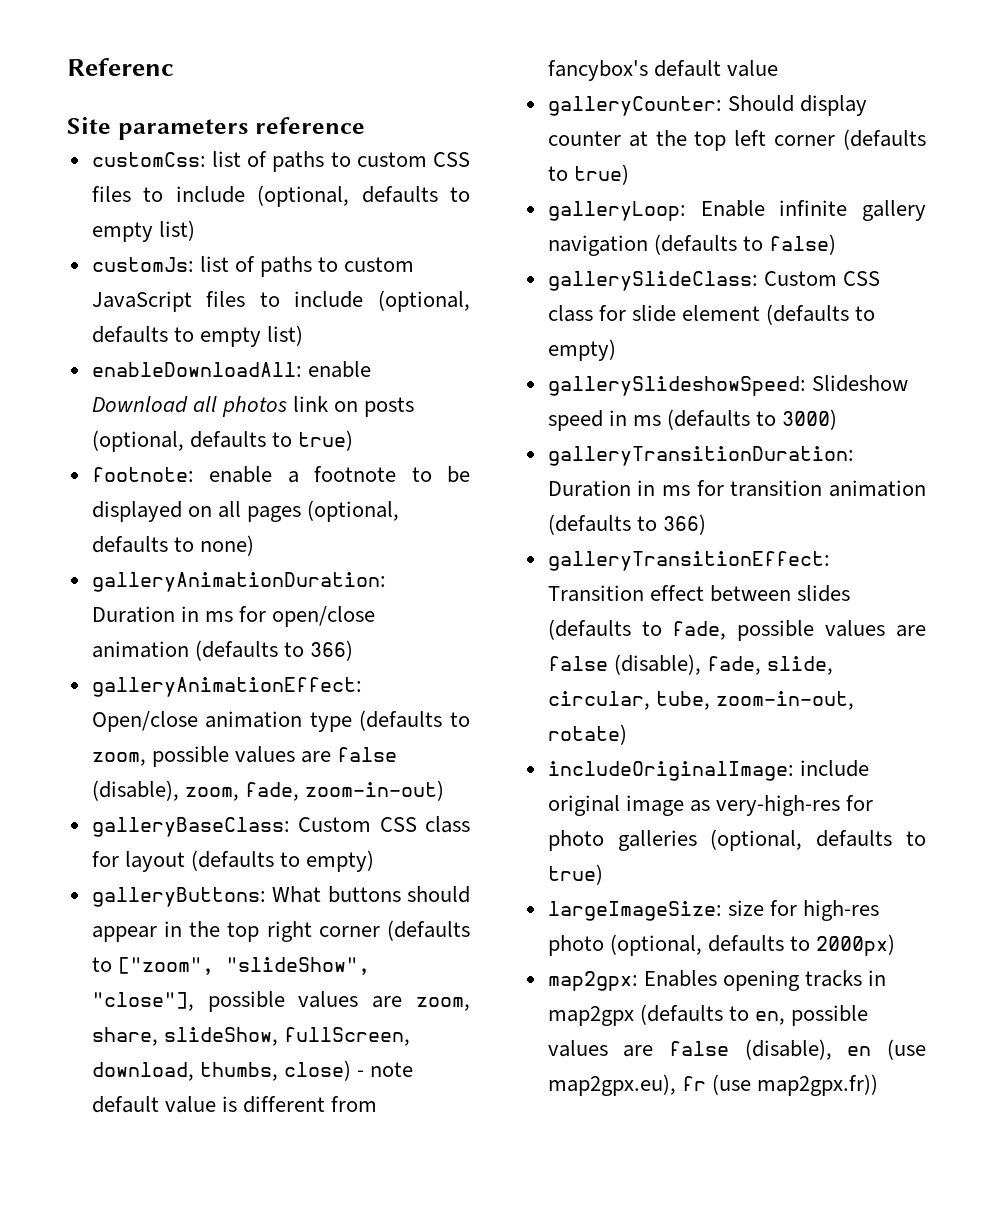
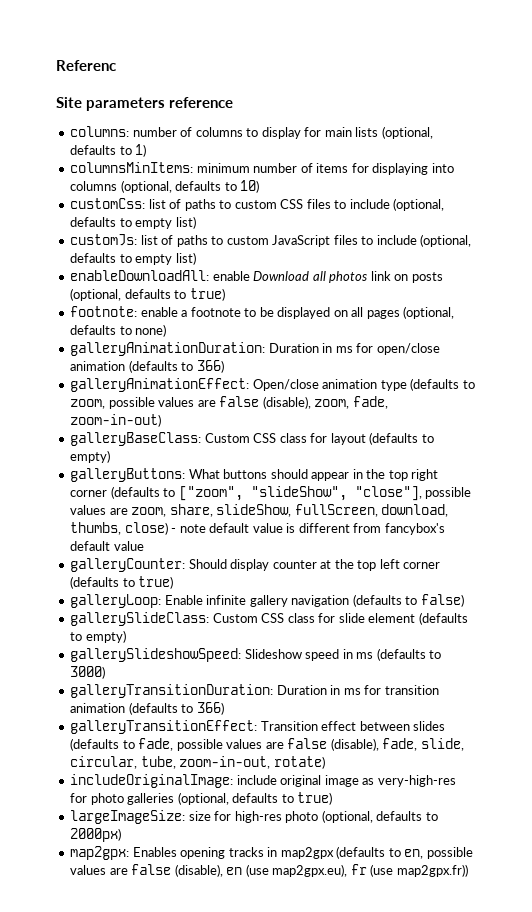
+ columns: number of columns to display for main lists (optional, defaults to 1)
+ columnsMinItems: minimum number of items for displaying into columns (optional, defaults to 10)

